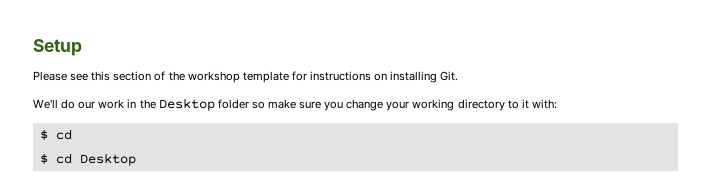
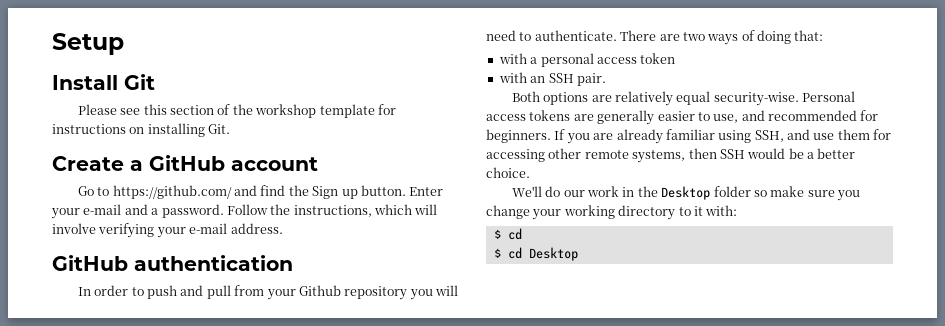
+ Install Git
+ Create a GitHub account
+ Go to https://github.com/ and find the Sign up button. Enter your e-mail and a password. Follow the instructions, which will involve verifying your e-mail address.
+ GitHub authentication
+ In order to push and pull from your Github repository you will need to authenticate. There are two ways of doing that:
+ with a personal access token
+ with an SSH pair.
+ Both options are relatively equal security-wise. Personal access tokens are generally easier to use, and recommended for beginners. If you are already familiar using SSH, and use them for accessing other remote systems, then SSH would be a better choice.

